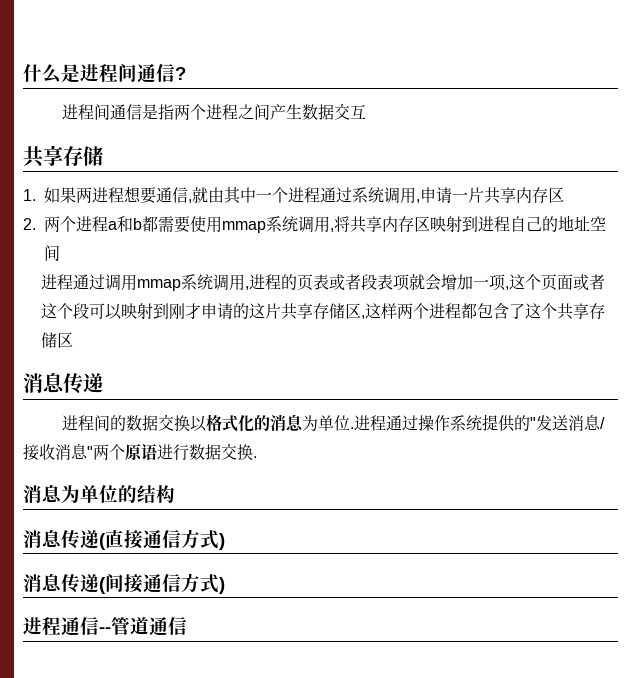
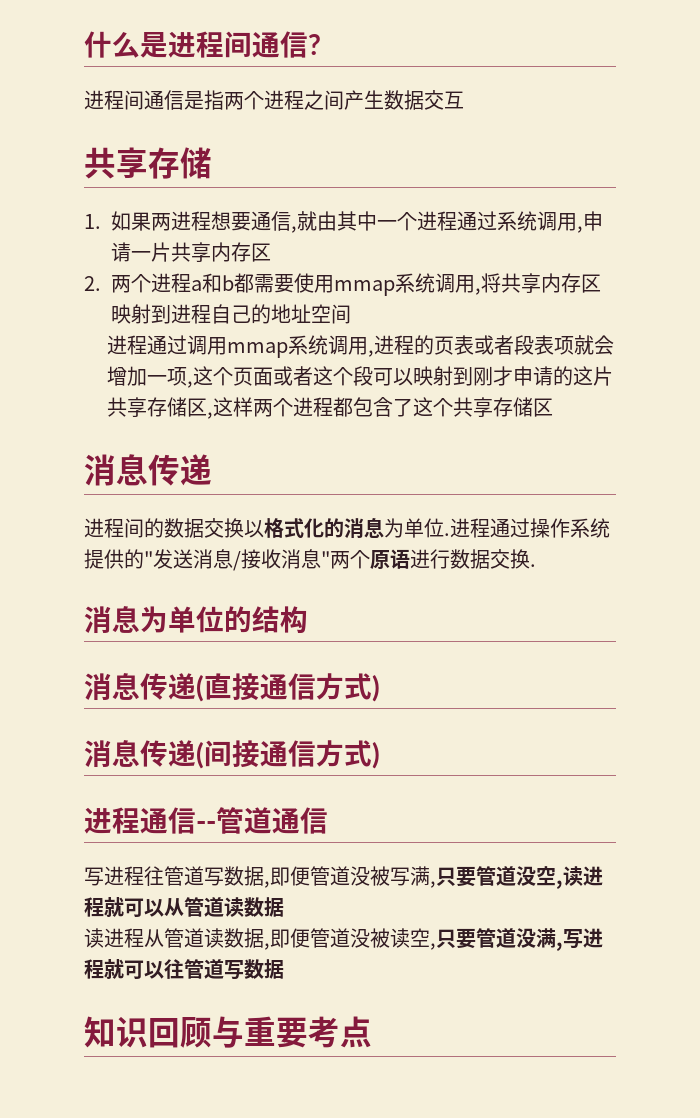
+ 写进程往管道写数据,即便管道没被写满,只要管道没空,读进程就可以从管道读数据
+ 读进程从管道读数据,即便管道没被读空,只要管道没满,写进程就可以往管道写数据
+ 知识回顾与重要考点

